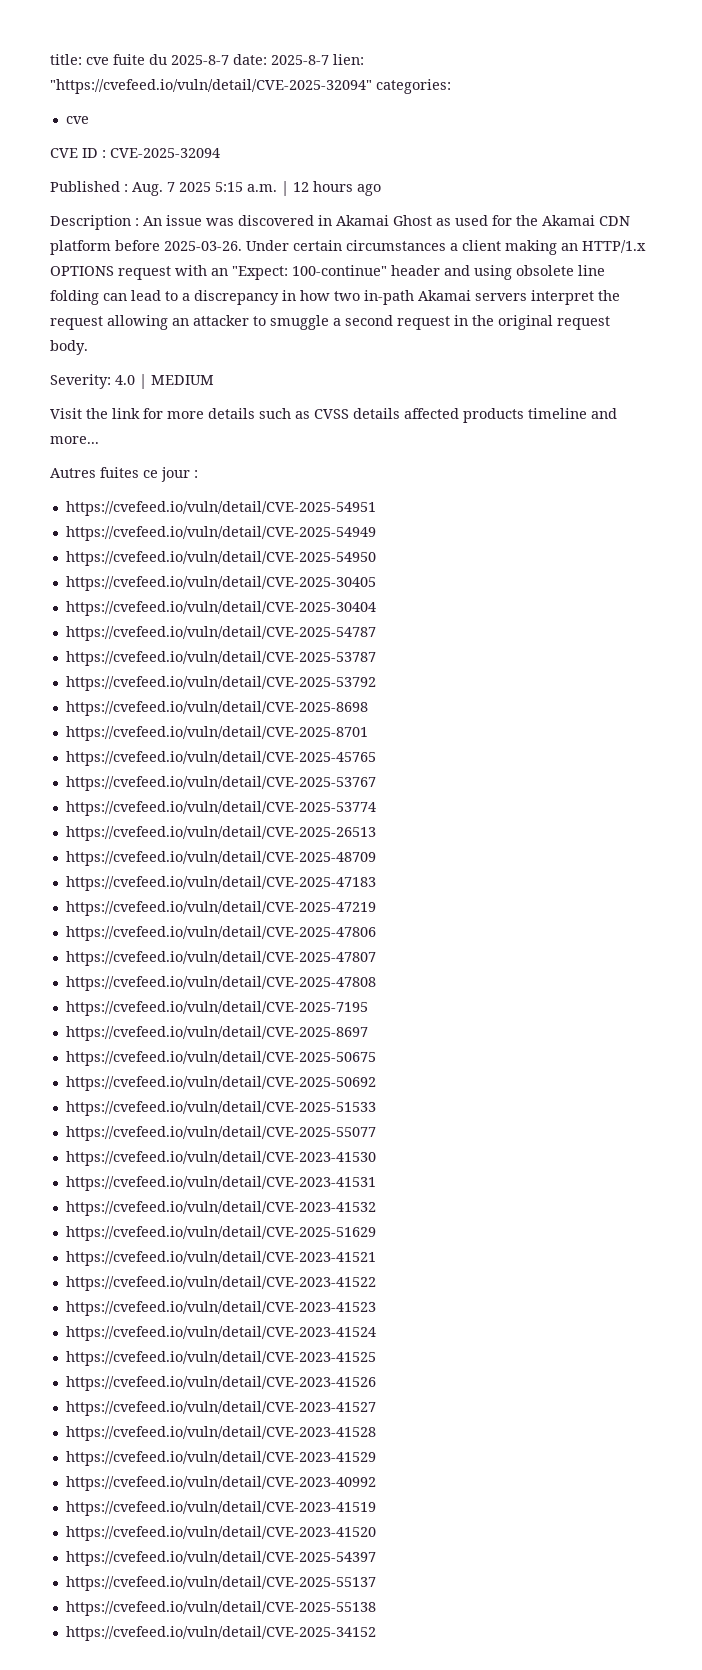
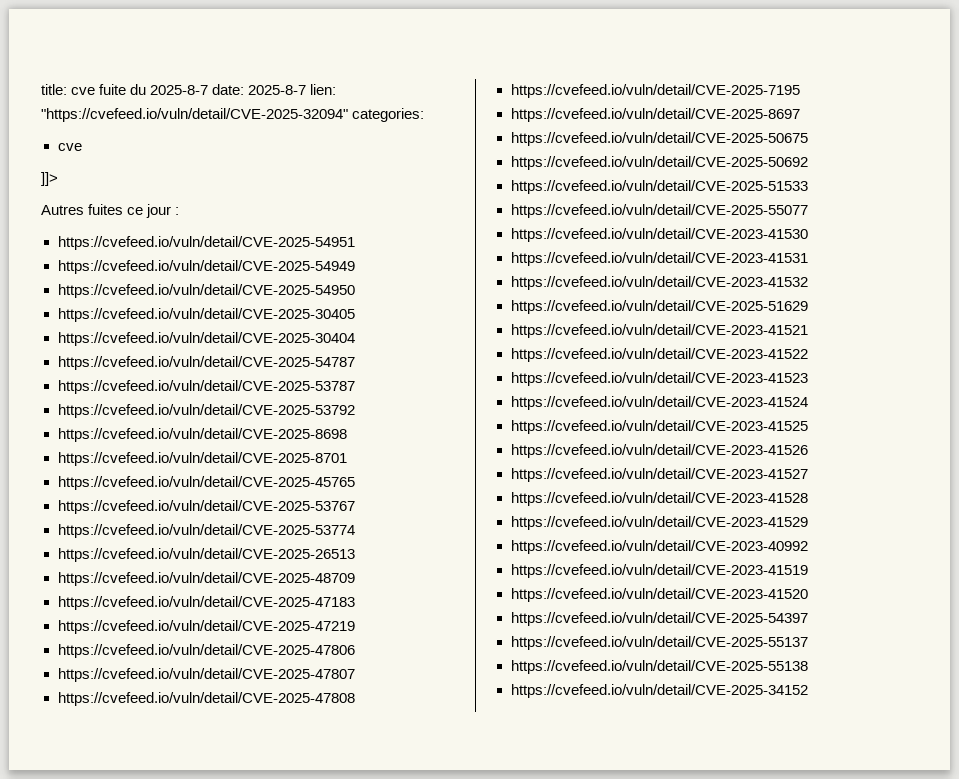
- CVE ID : CVE-2025-32094
- Published : Aug. 7 2025 5:15 a.m. | 12 hours ago
- Description : An issue was discovered in Akamai Ghost as used for the Akamai CDN platform before 2025-03-26. Under certain circumstances a client making an HTTP/1.x OPTIONS request with an "Expect: 100-continue" header and using obsolete line folding can lead to a discrepancy in how two in-path Akamai servers interpret the request allowing an attacker to smuggle a second request in the original request body.
- Severity: 4.0 | MEDIUM
- Visit the link for more details such as CVSS details affected products timeline and more...
+ ]]>

